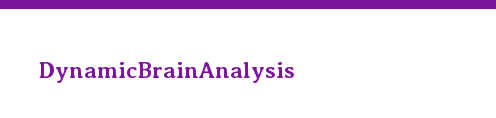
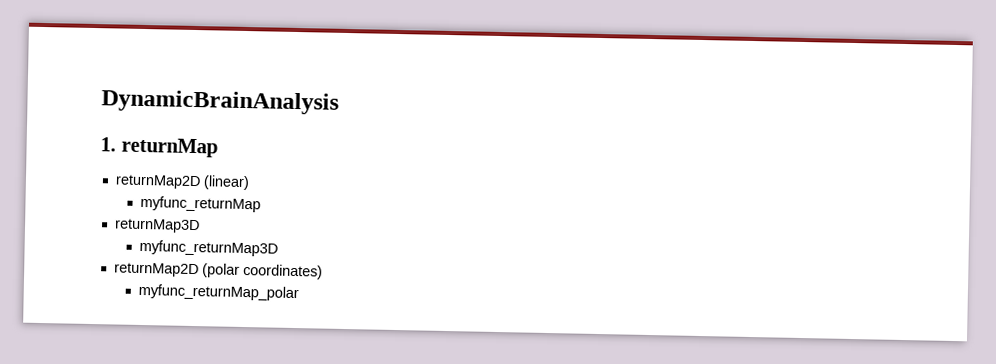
+ 1. returnMap
+ returnMap2D (linear)
+ myfunc_returnMap
+ returnMap3D
+ myfunc_returnMap3D
+ returnMap2D (polar coordinates)
+ myfunc_returnMap_polar

